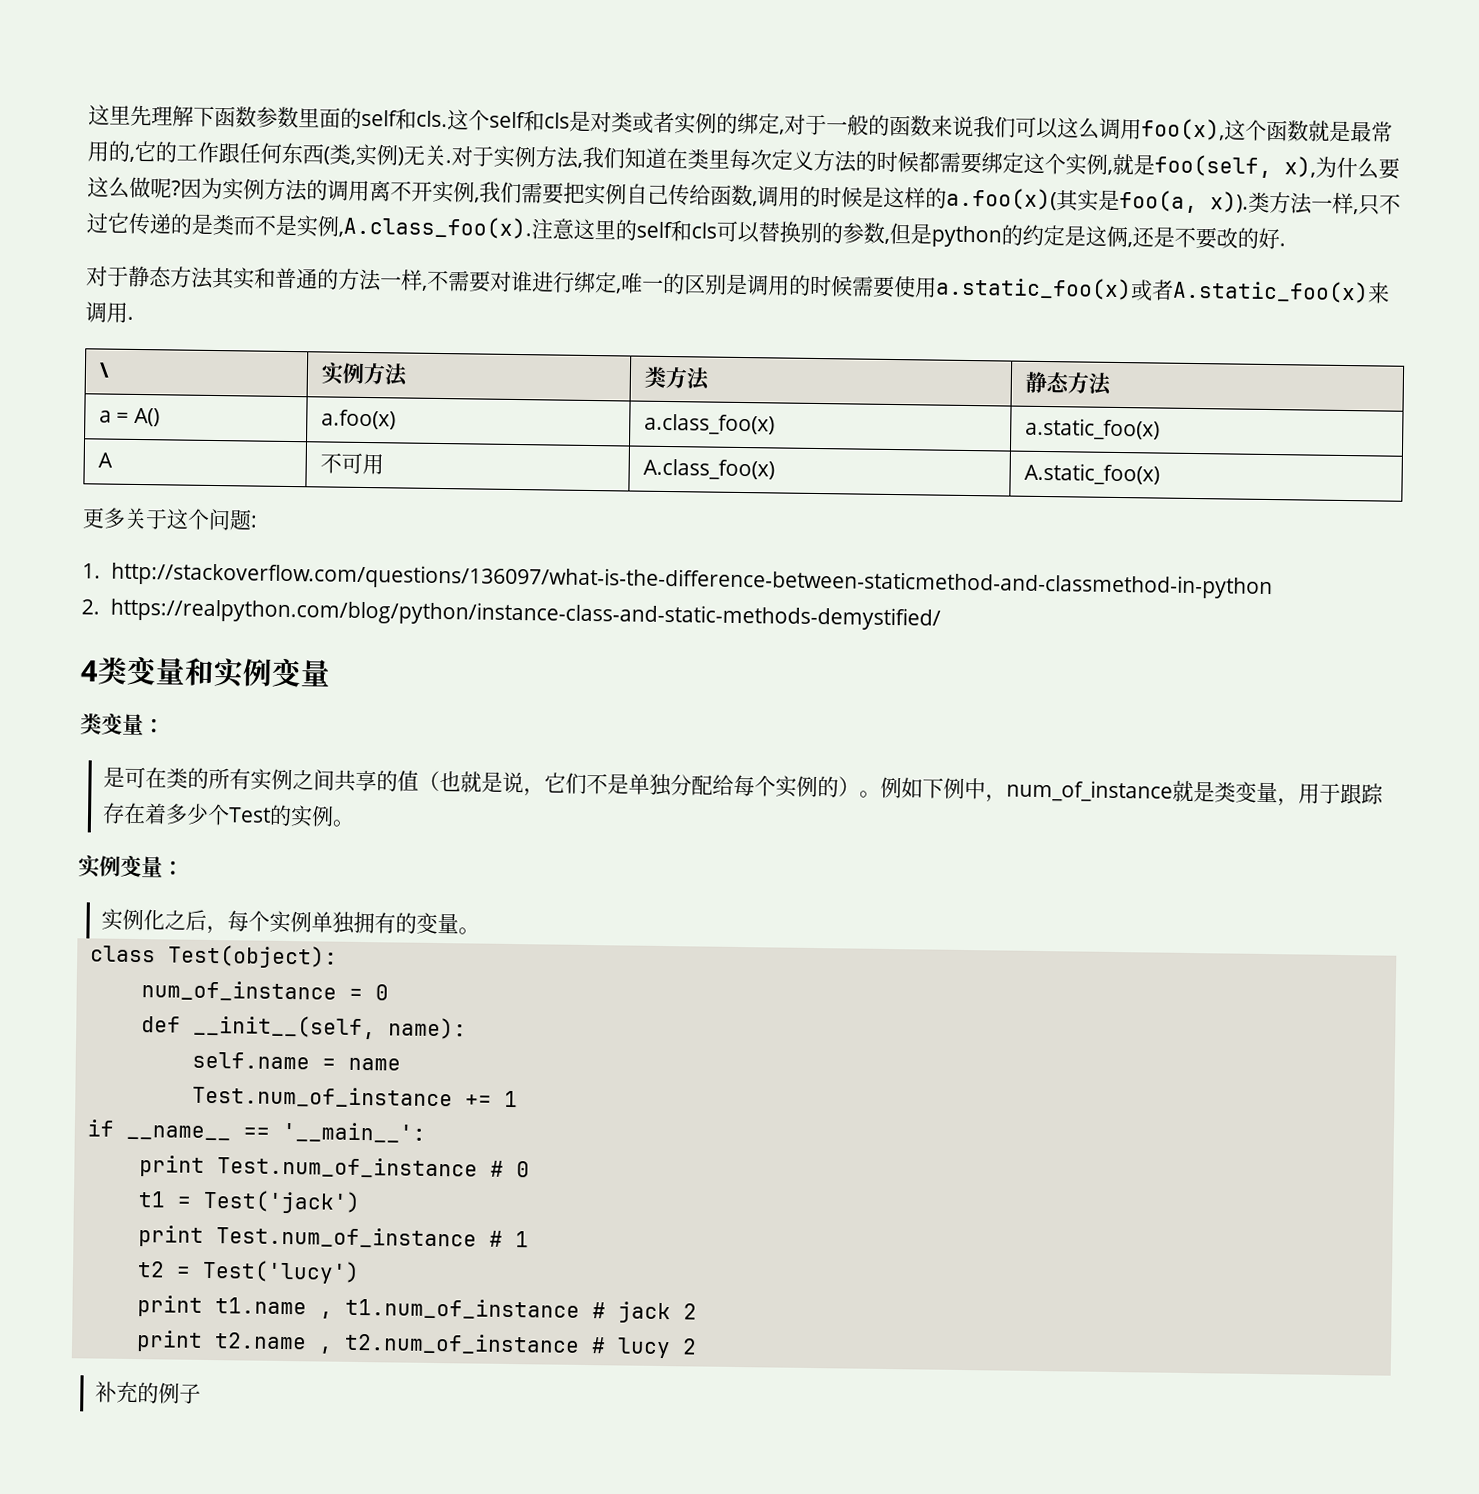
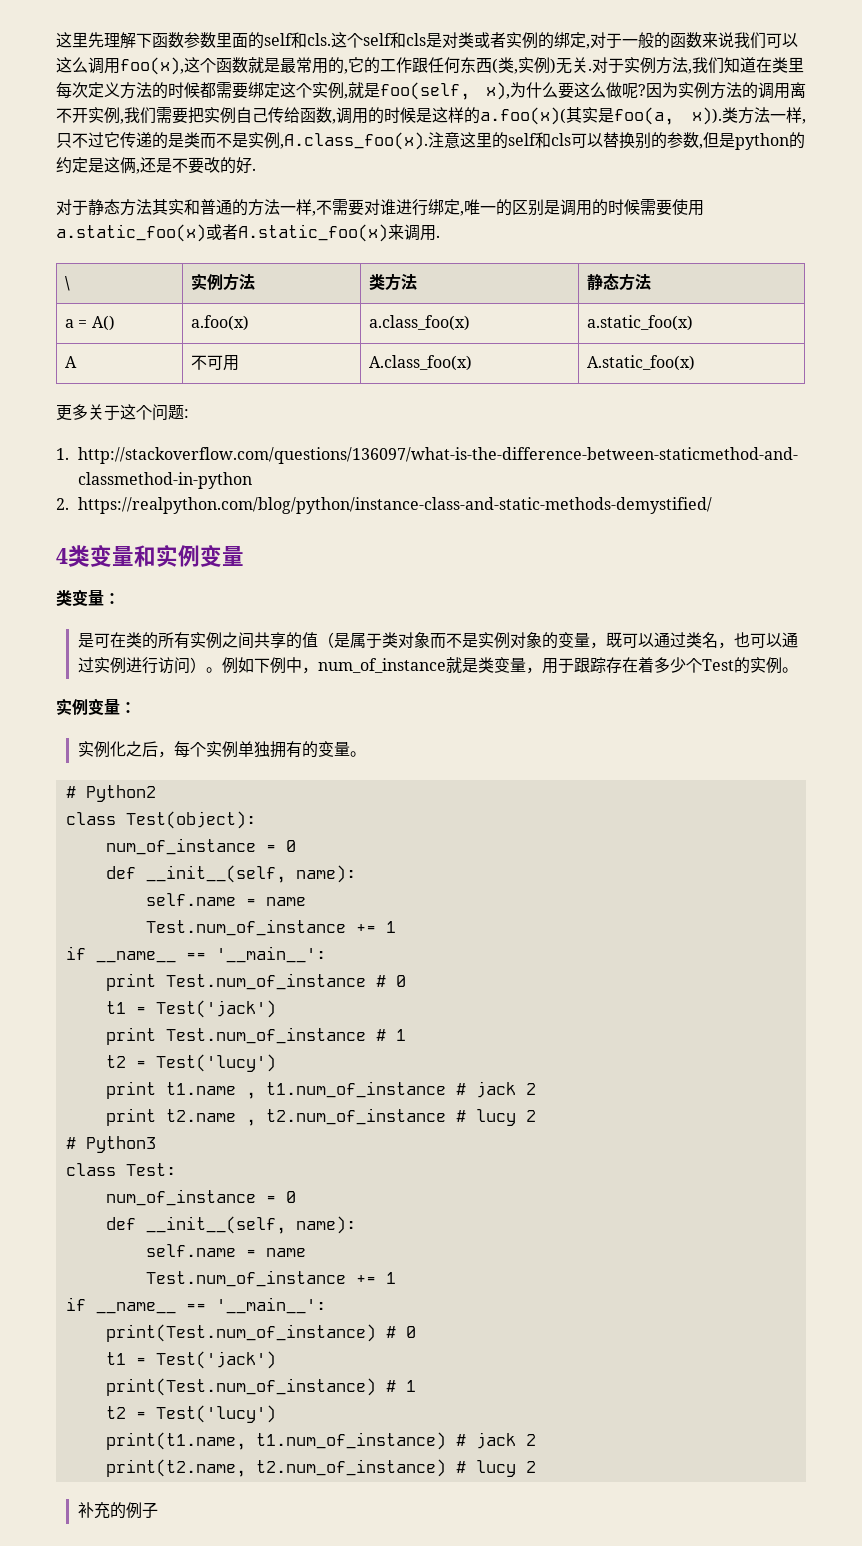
- 是可在类的所有实例之间共享的值（也就是说，它们不是单独分配给每个实例的）。
+ 是可在类的所有实例之间共享的值（是属于类对象而不是实例对象的变量，既可以通过类名，也可以通过实例进行访问）。
+ # Python2
+ # Python3
+ class Test:
+ num_of_instance = 0
+ def __init__(self, name):
+ self.name = name
+ Test.num_of_instance += 1
+ if __name__ == '__main__':
+ print(Test.num_of_instance) # 0
+ t1 = Test('jack')
+ print(Test.num_of_instance) # 1
+ t2 = Test('lucy')
+ print(t1.name, t1.num_of_instance) # jack 2
+ print(t2.name, t2.num_of_instance) # lucy 2

